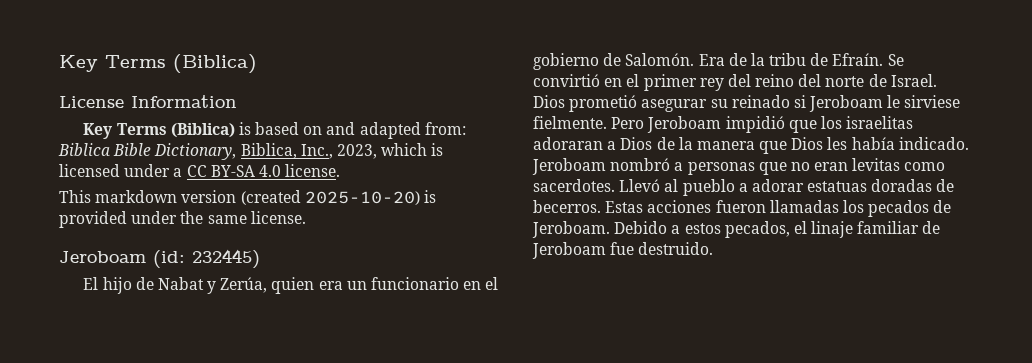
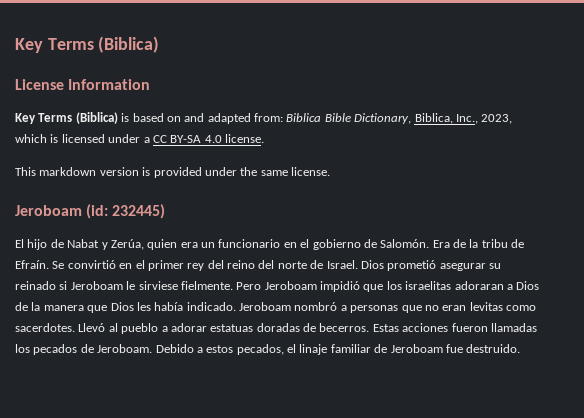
- This markdown version (created 2025-10-20) is provided under the same license.
+ This markdown version is provided under the same license.

